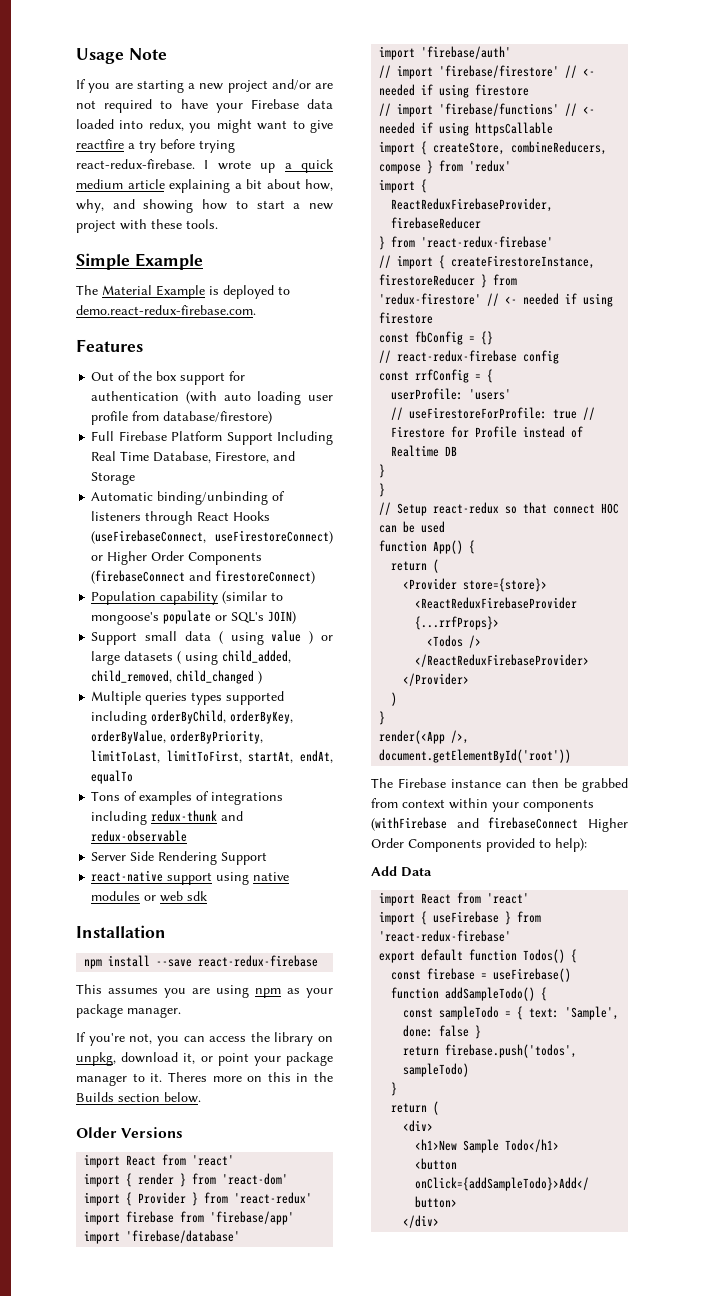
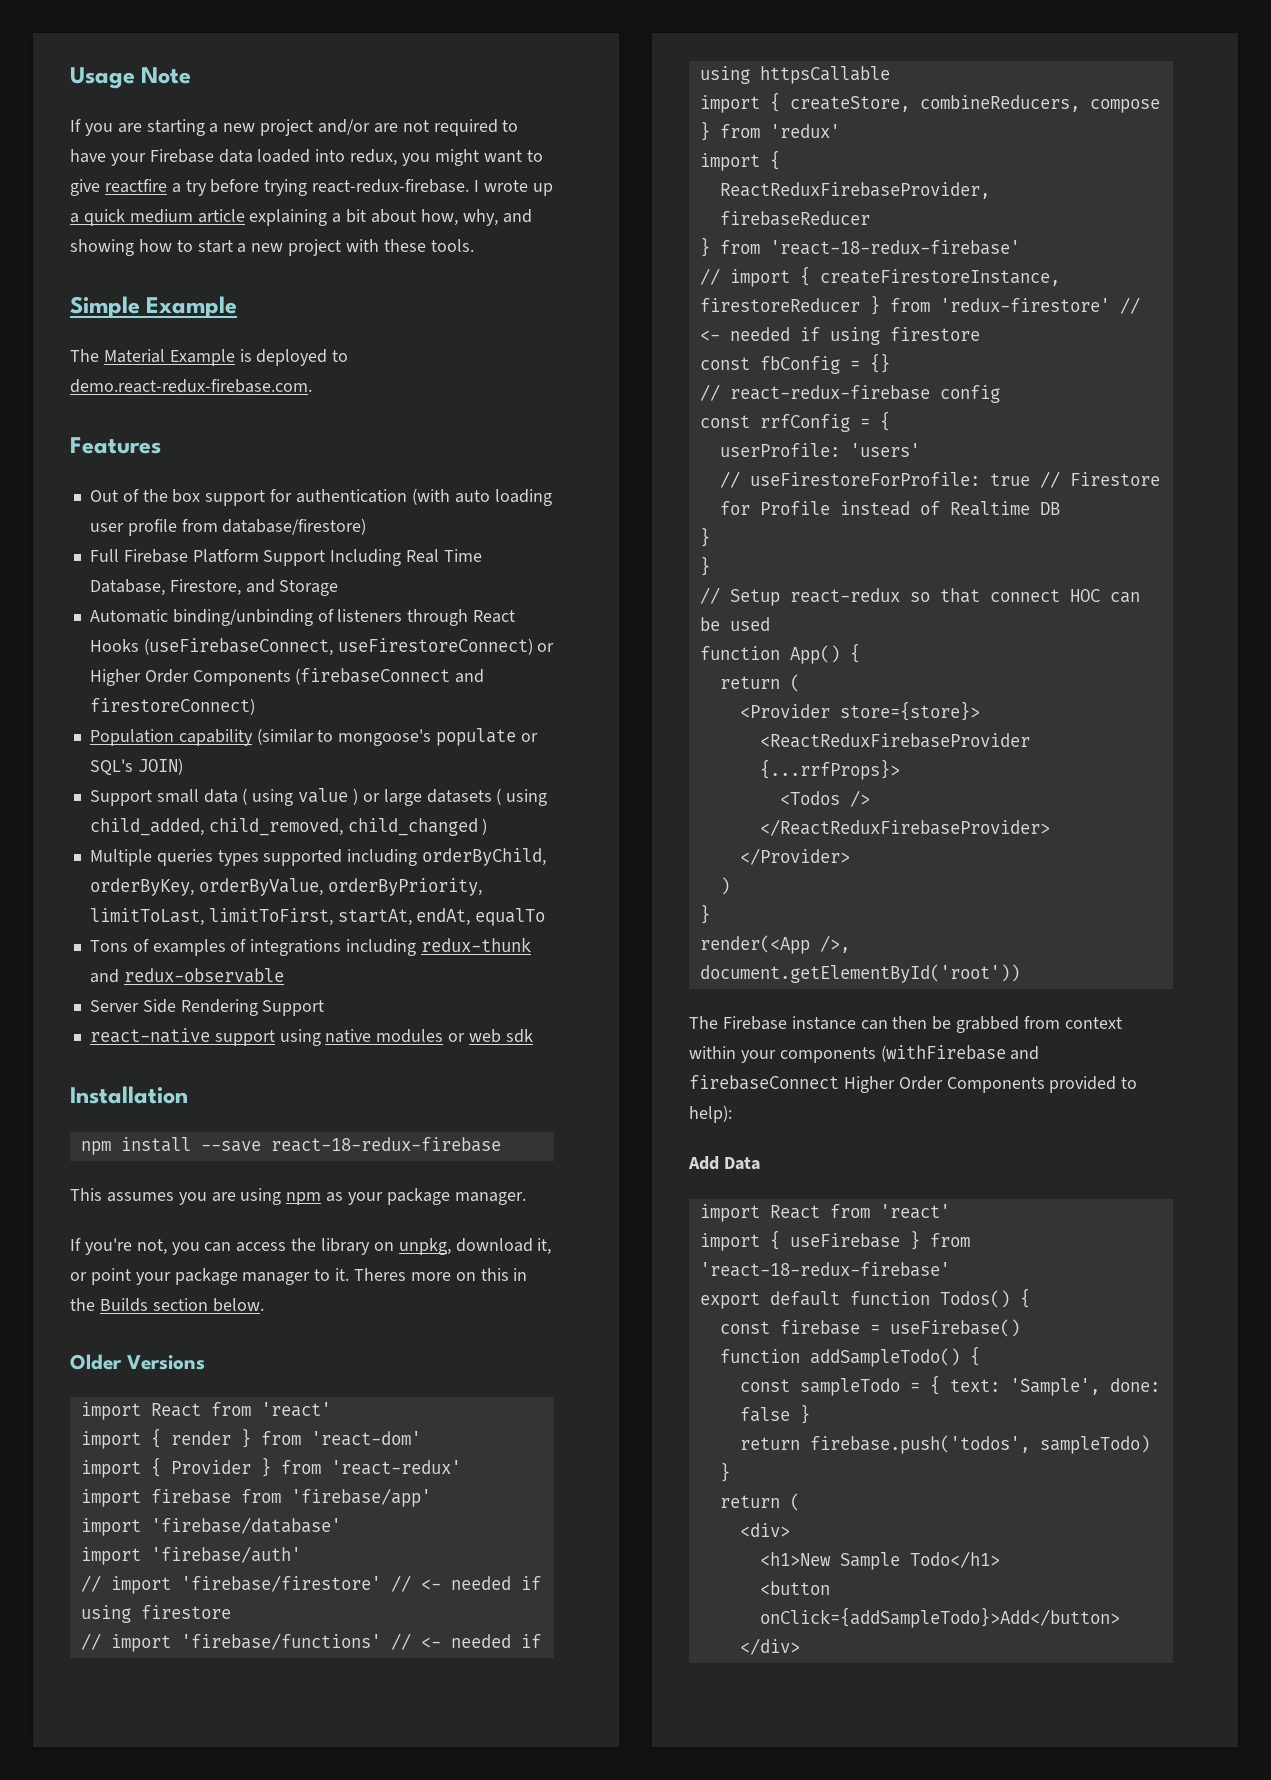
- npm install --save react-redux-firebase
+ npm install --save react-18-redux-firebase
  firebaseReducer
- } from 'react-redux-firebase'
+ } from 'react-18-redux-firebase'
- import { useFirebase } from 'react-redux-firebase'
+ import { useFirebase } from 'react-18-redux-firebase'

